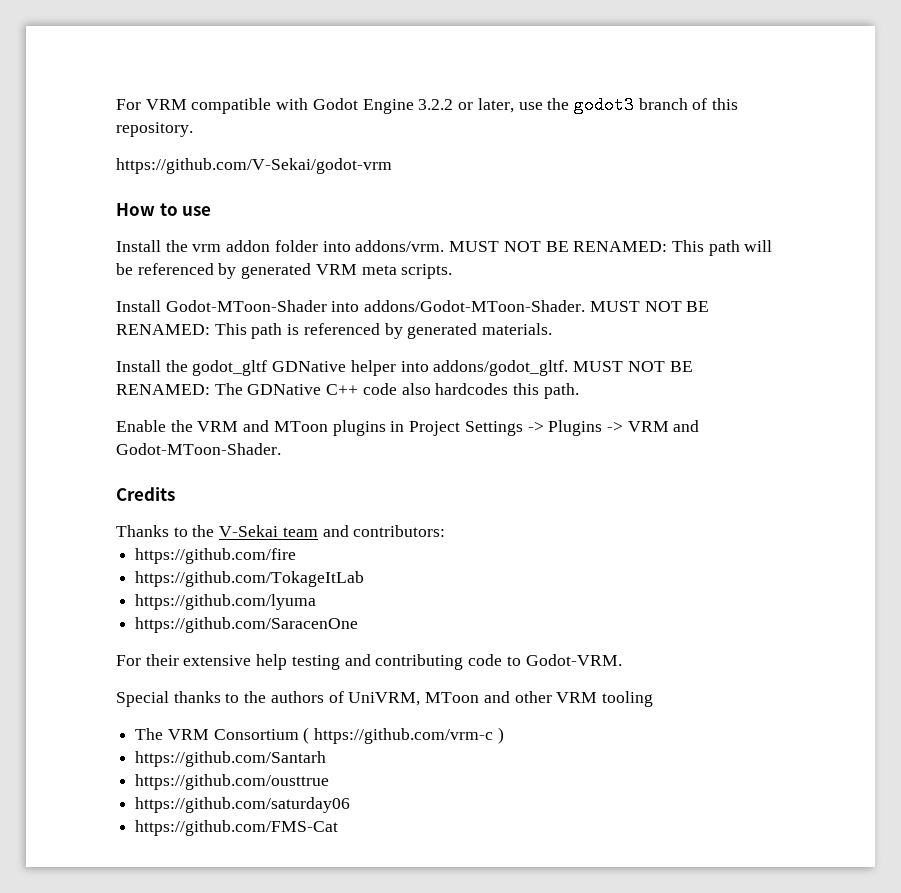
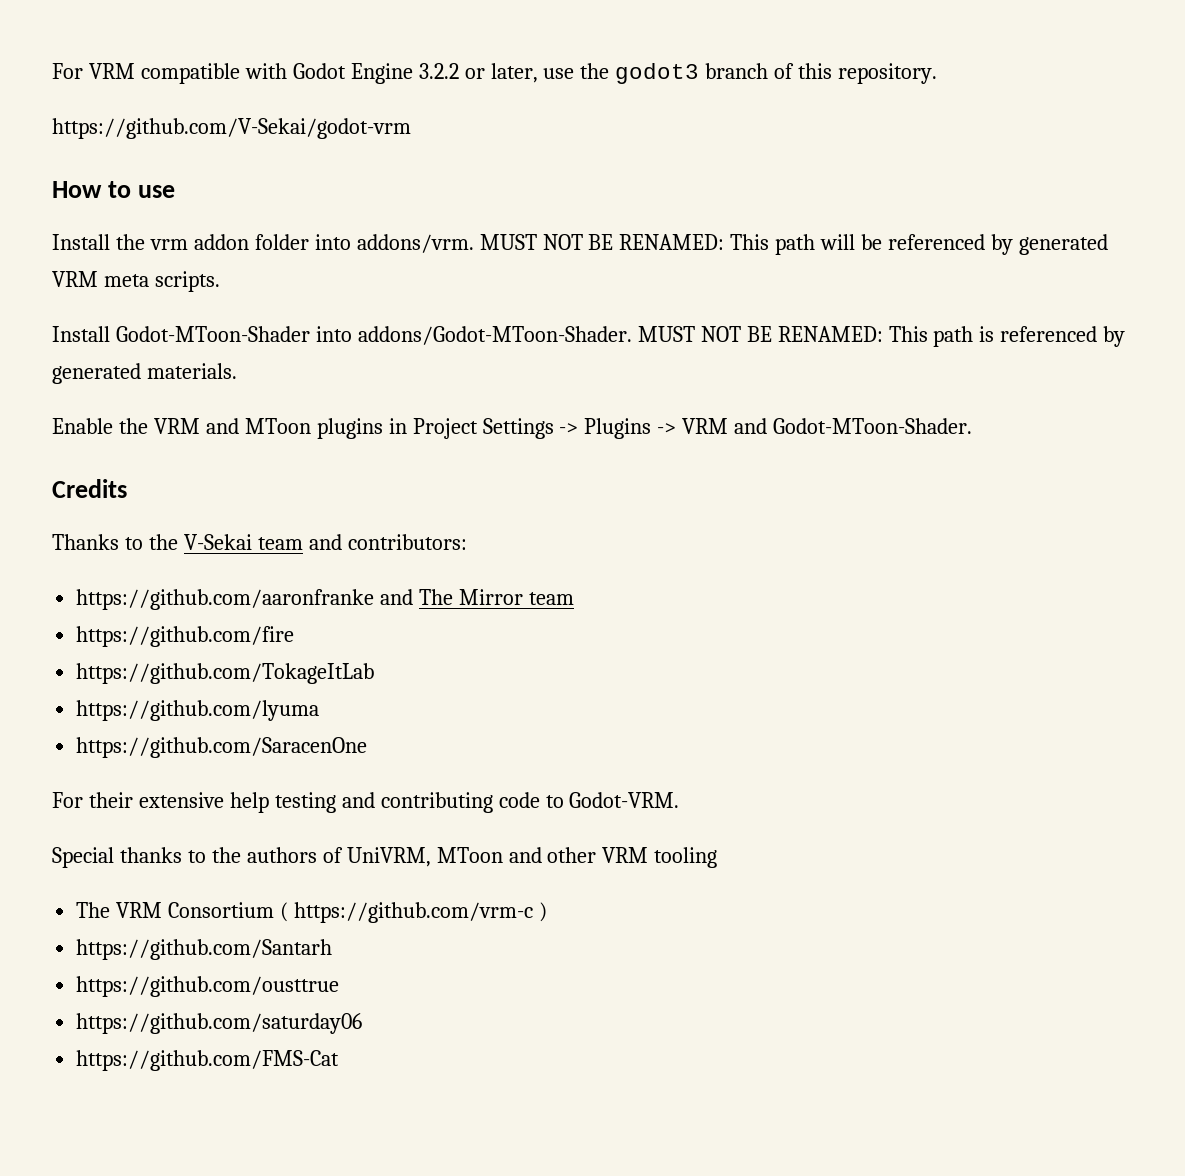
- Install the godot_gltf GDNative helper into addons/godot_gltf. MUST NOT BE RENAMED: The GDNative C++ code also hardcodes this path.
+ https://github.com/aaronfranke and The Mirror team

